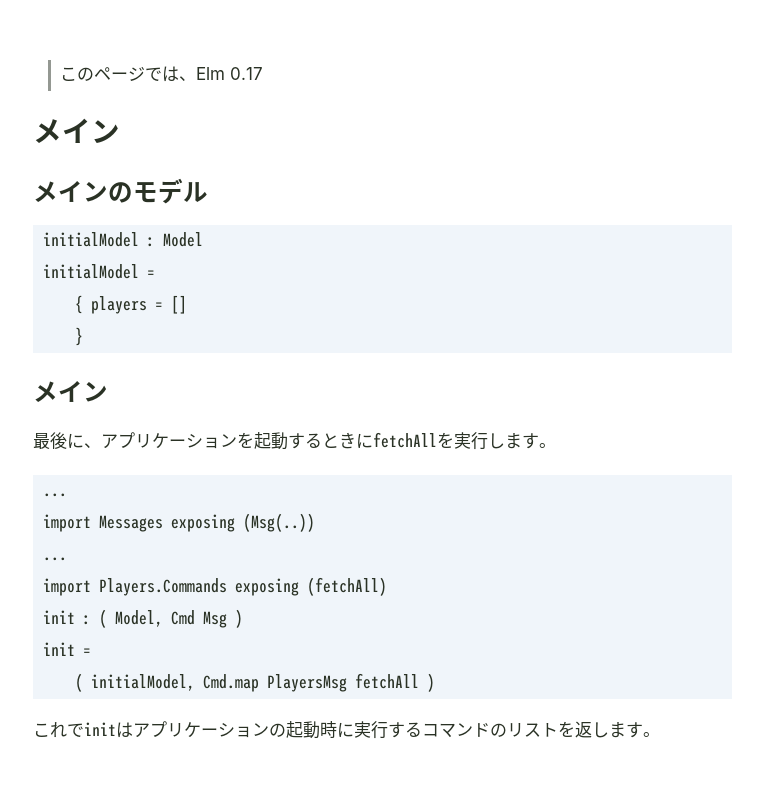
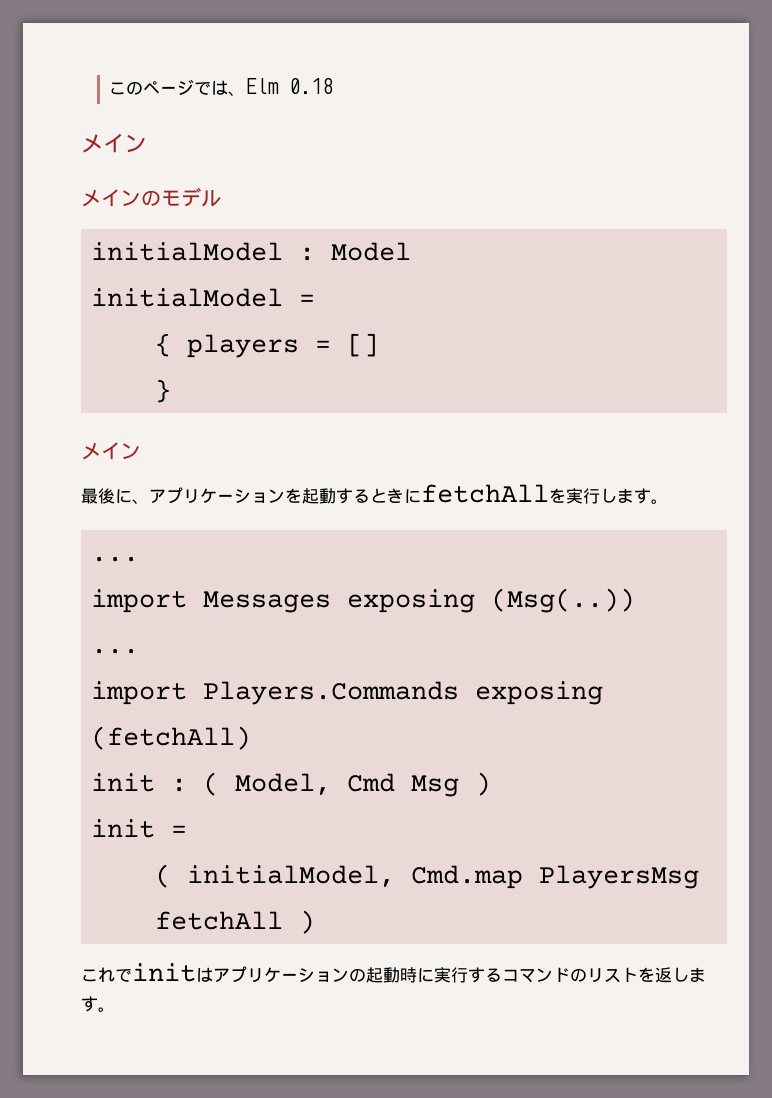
- このページでは、Elm 0.17
+ このページでは、Elm 0.18

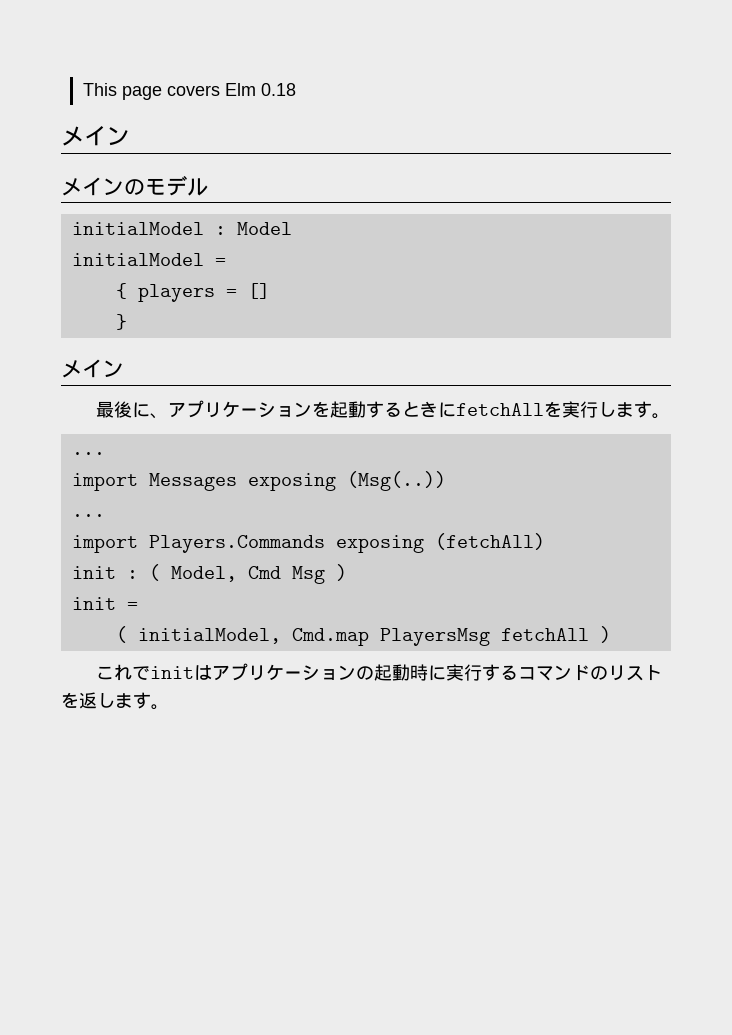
- このページでは、Elm 0.18
+ This page covers Elm 0.18

